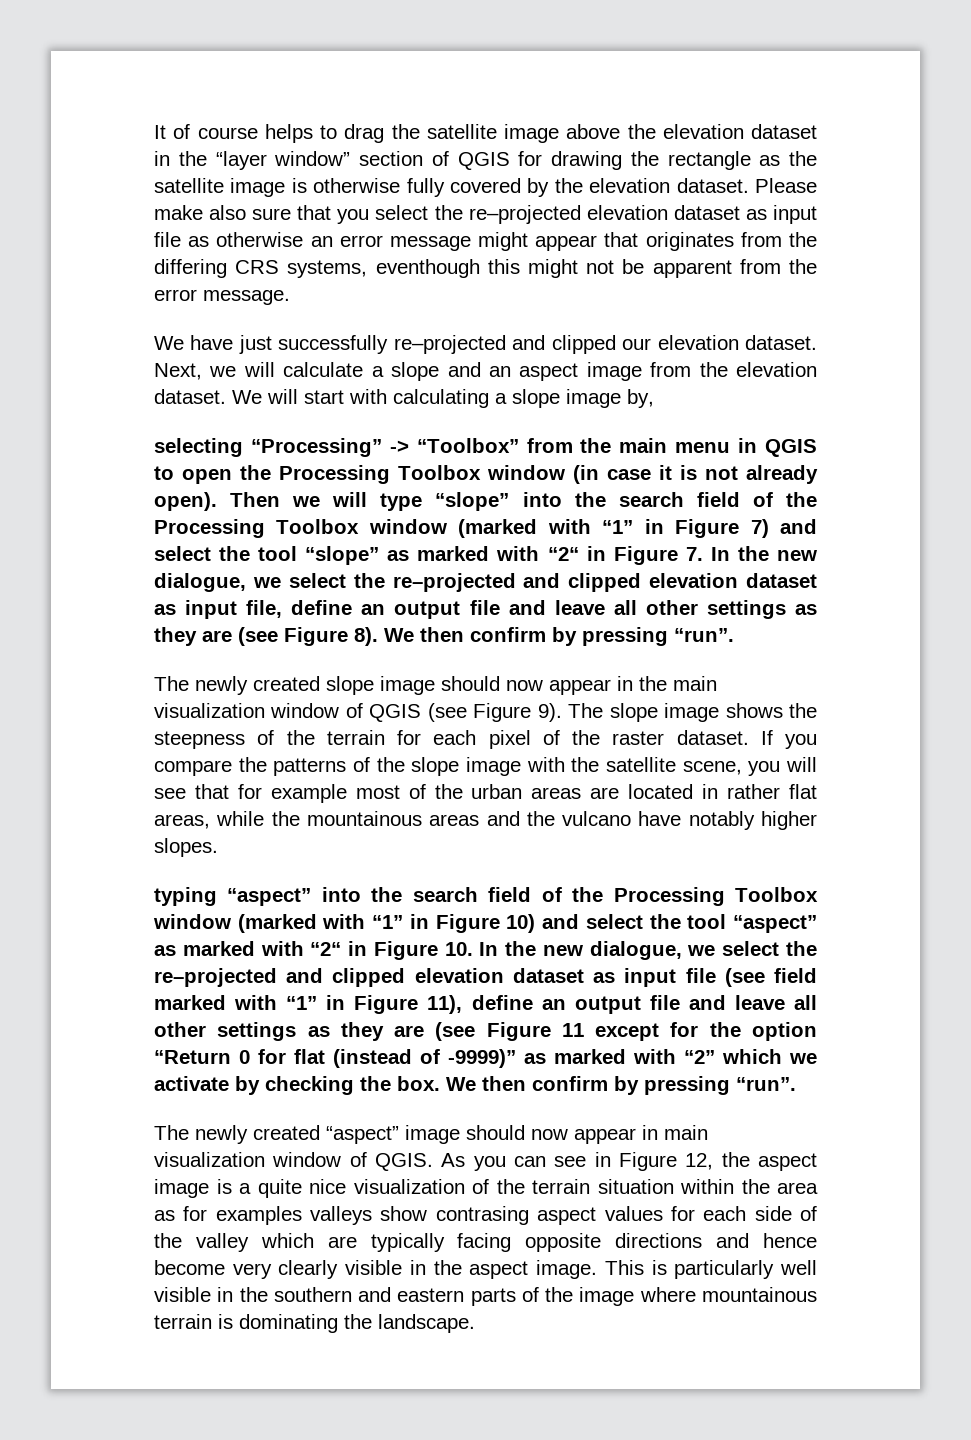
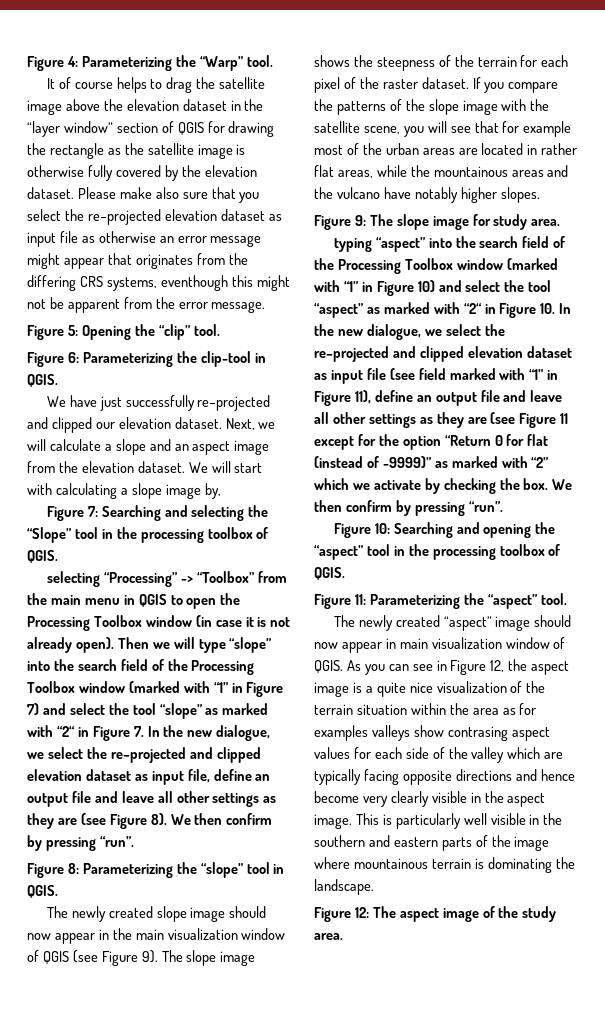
+ Figure 4: Parameterizing the “Warp” tool.
+ Figure 5: Opening the “clip” tool.
+ Figure 6: Parameterizing the clip-tool in QGIS.
+ Figure 7: Searching and selecting the “Slope” tool in the processing toolbox of QGIS.
+ Figure 8: Parameterizing the “slope” tool in QGIS.
+ Figure 9: The slope image for study area.
+ Figure 10: Searching and opening the “aspect” tool in the processing toolbox of QGIS.
+ Figure 11: Parameterizing the “aspect” tool.
+ Figure 12: The aspect image of the study area.

